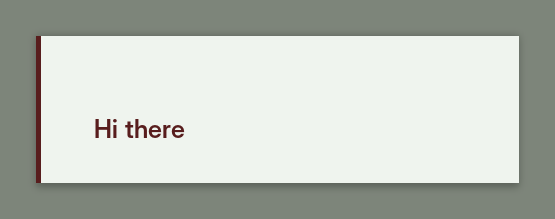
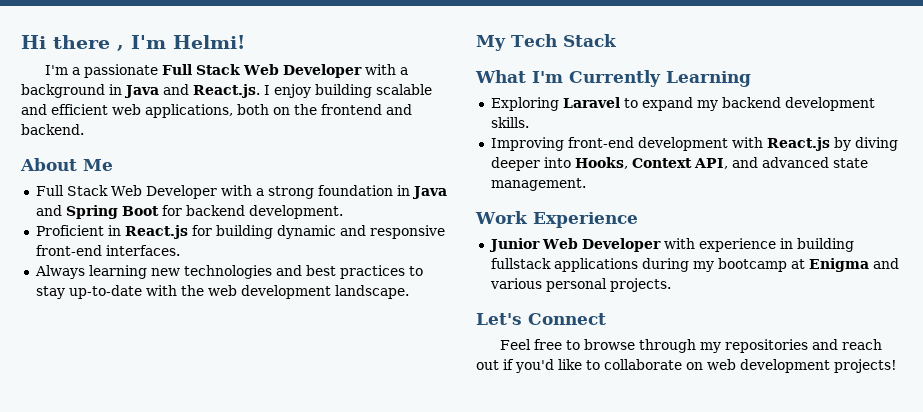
- Hi there
+ Hi there , I'm Helmi!
+ I'm a passionate Full Stack Web Developer with a background in Java and React.js. I enjoy building scalable and efficient web applications, both on the frontend and backend.
+ About Me
+ Full Stack Web Developer with a strong foundation in Java and Spring Boot for backend development.
+ Proficient in React.js for building dynamic and responsive front-end interfaces.
+ Always learning new technologies and best practices to stay up-to-date with the web development landscape.
+ My Tech Stack
+ What I'm Currently Learning
+ Exploring Laravel to expand my backend development skills.
+ Improving front-end development with React.js by diving deeper into Hooks, Context API, and advanced state management.
+ Work Experience
+ Junior Web Developer with experience in building fullstack applications during my bootcamp at Enigma and various personal projects.
+ Let's Connect
+ Feel free to browse through my repositories and reach out if you'd like to collaborate on web development projects!

